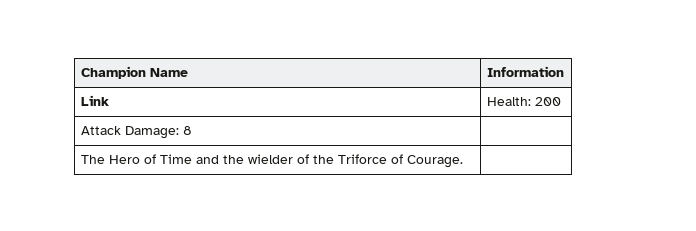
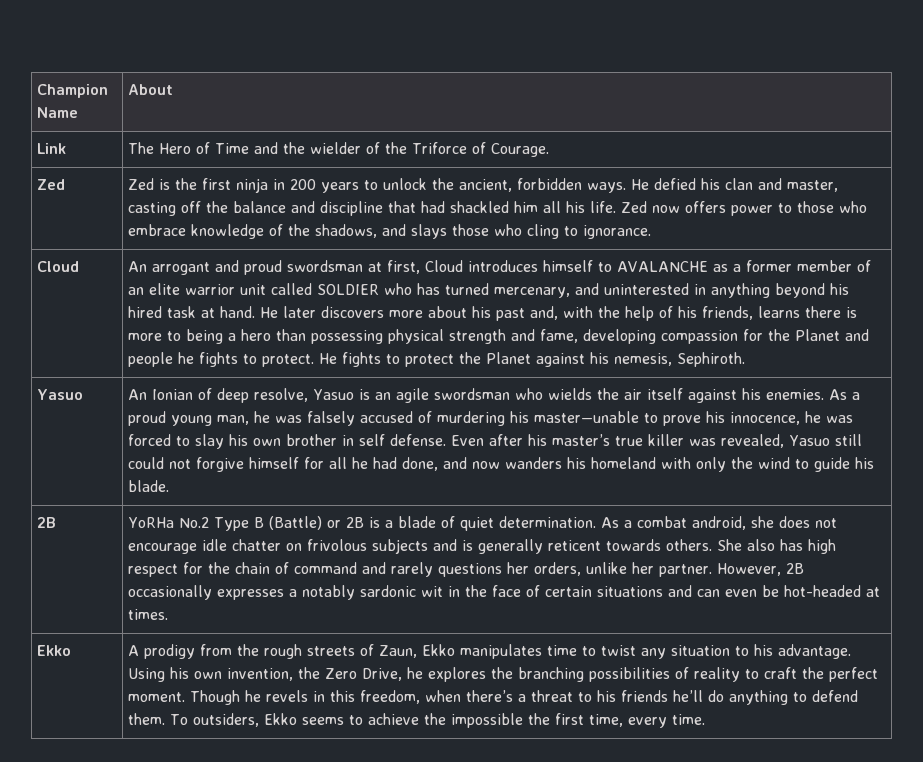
- Champion Name | Information
+ Champion Name | About
- Link | Health: 200
- Attack Damage: 8 |
- The Hero of Time and the wielder of the Triforce of Courage. |
+ Link | The Hero of Time and the wielder of the Triforce of Courage.
+ Zed | Zed is the first ninja in 200 years to unlock the ancient, forbidden ways. He defied his clan and master, casting off the balance and discipline that had shackled him all his life. Zed now offers power to those who embrace knowledge of the shadows, and slays those who cling to ignorance.
+ Cloud | An arrogant and proud swordsman at first, Cloud introduces himself to AVALANCHE as a former member of an elite warrior unit called SOLDIER who has turned mercenary, and uninterested in anything beyond his hired task at hand. He later discovers more about his past and, with the help of his friends, learns there is more to being a hero than possessing physical strength and fame, developing compassion for the Planet and people he fights to protect. He fights to protect the Planet against his nemesis, Sephiroth.
+ Yasuo | An Ionian of deep resolve, Yasuo is an agile swordsman who wields the air itself against his enemies. As a proud young man, he was falsely accused of murdering his master—unable to prove his innocence, he was forced to slay his own brother in self defense. Even after his master’s true killer was revealed, Yasuo still could not forgive himself for all he had done, and now wanders his homeland with only the wind to guide his blade.
+ 2B | YoRHa No.2 Type B (Battle) or 2B is a blade of quiet determination. As a combat android, she does not encourage idle chatter on frivolous subjects and is generally reticent towards others. She also has high respect for the chain of command and rarely questions her orders, unlike her partner. However, 2B occasionally expresses a notably sardonic wit in the face of certain situations and can even be hot-headed at times.
+ Ekko | A prodigy from the rough streets of Zaun, Ekko manipulates time to twist any situation to his advantage. Using his own invention, the Zero Drive, he explores the branching possibilities of reality to craft the perfect moment. Though he revels in this freedom, when there’s a threat to his friends he’ll do anything to defend them. To outsiders, Ekko seems to achieve the impossible the first time, every time.

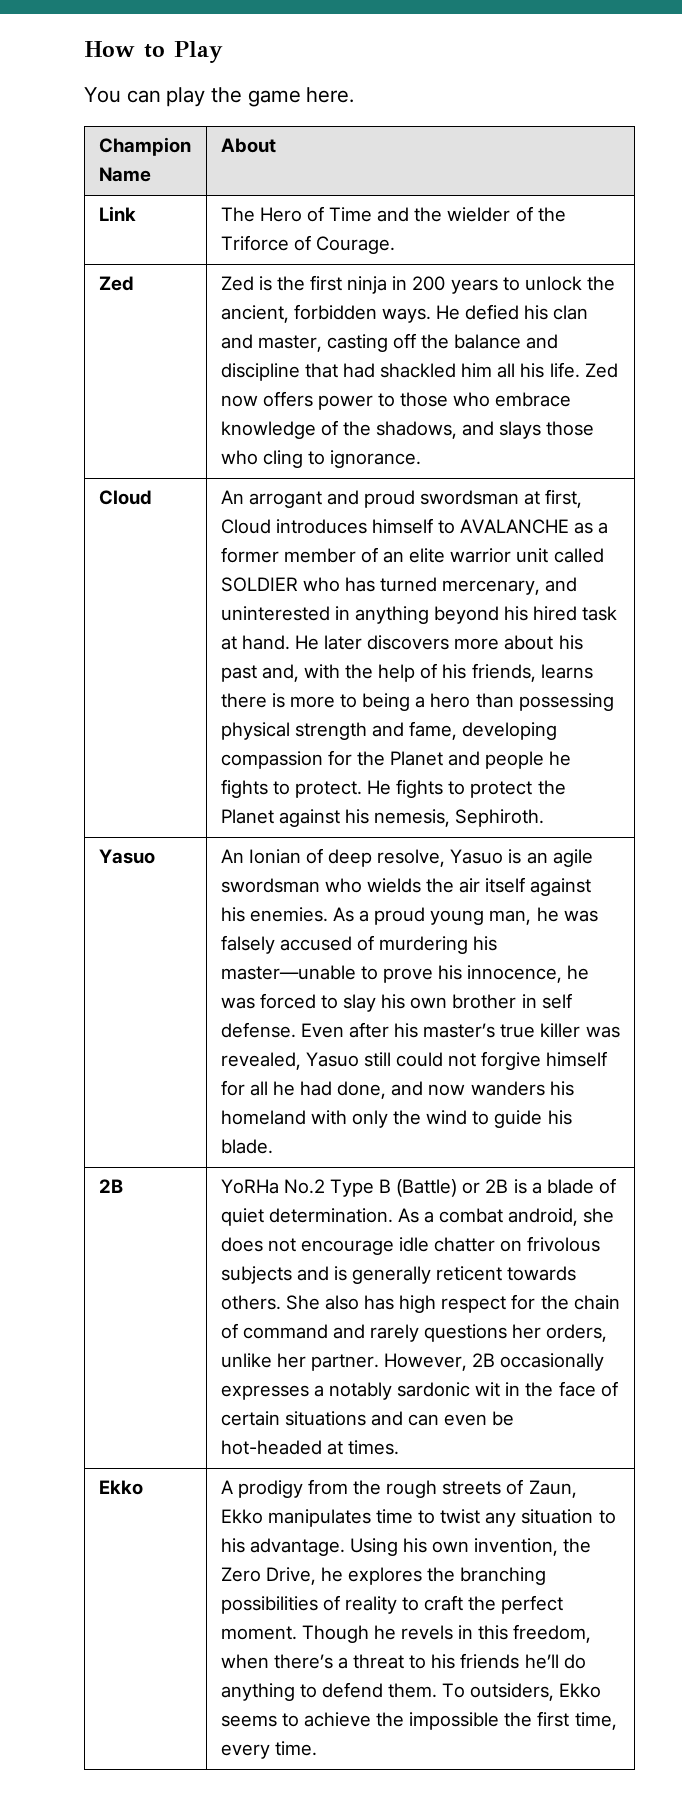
+ How to Play
+ You can play the game here.

